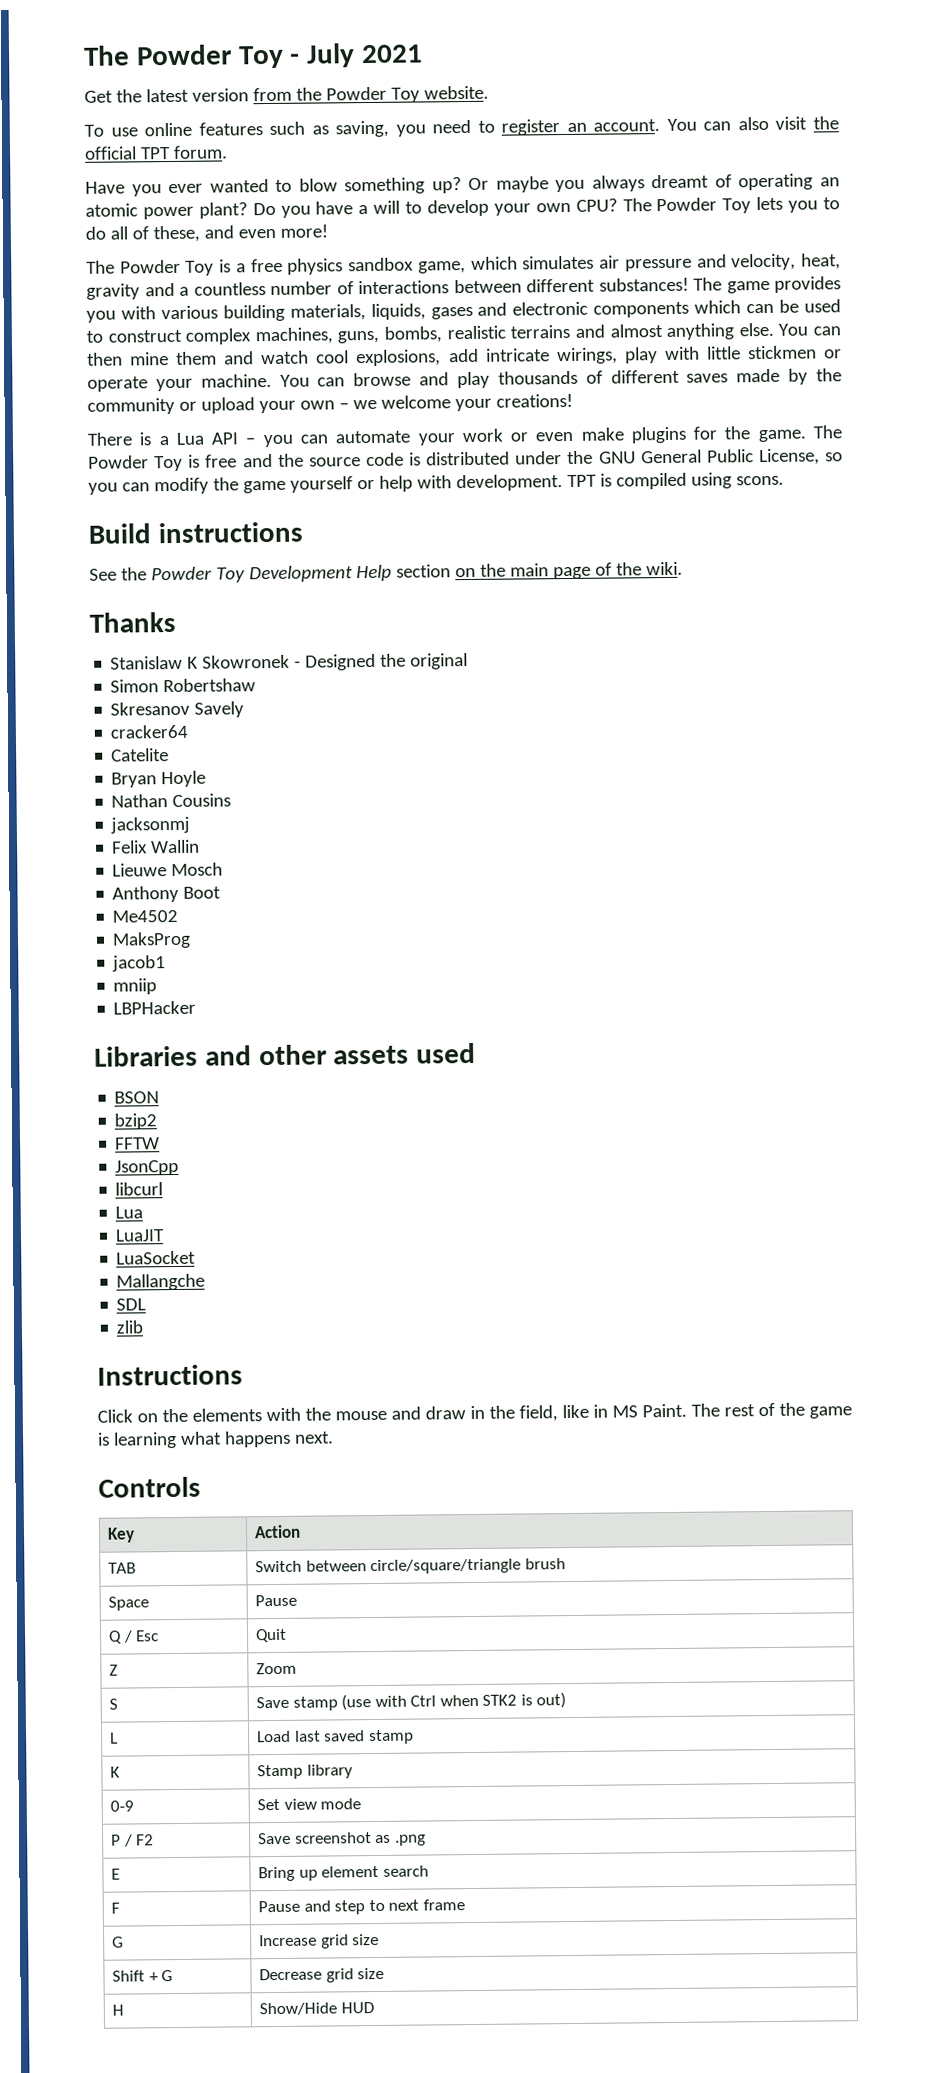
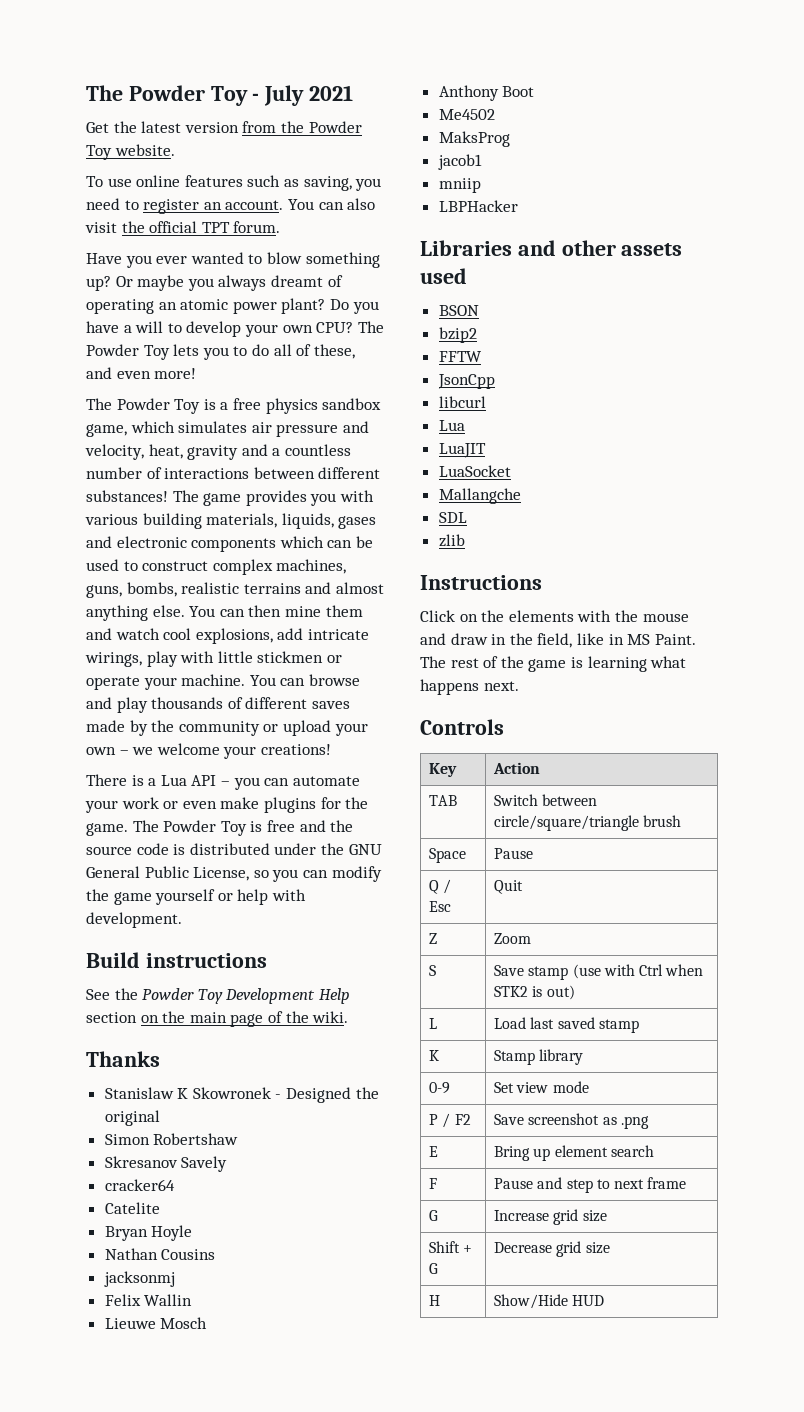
- TPT is compiled using scons.

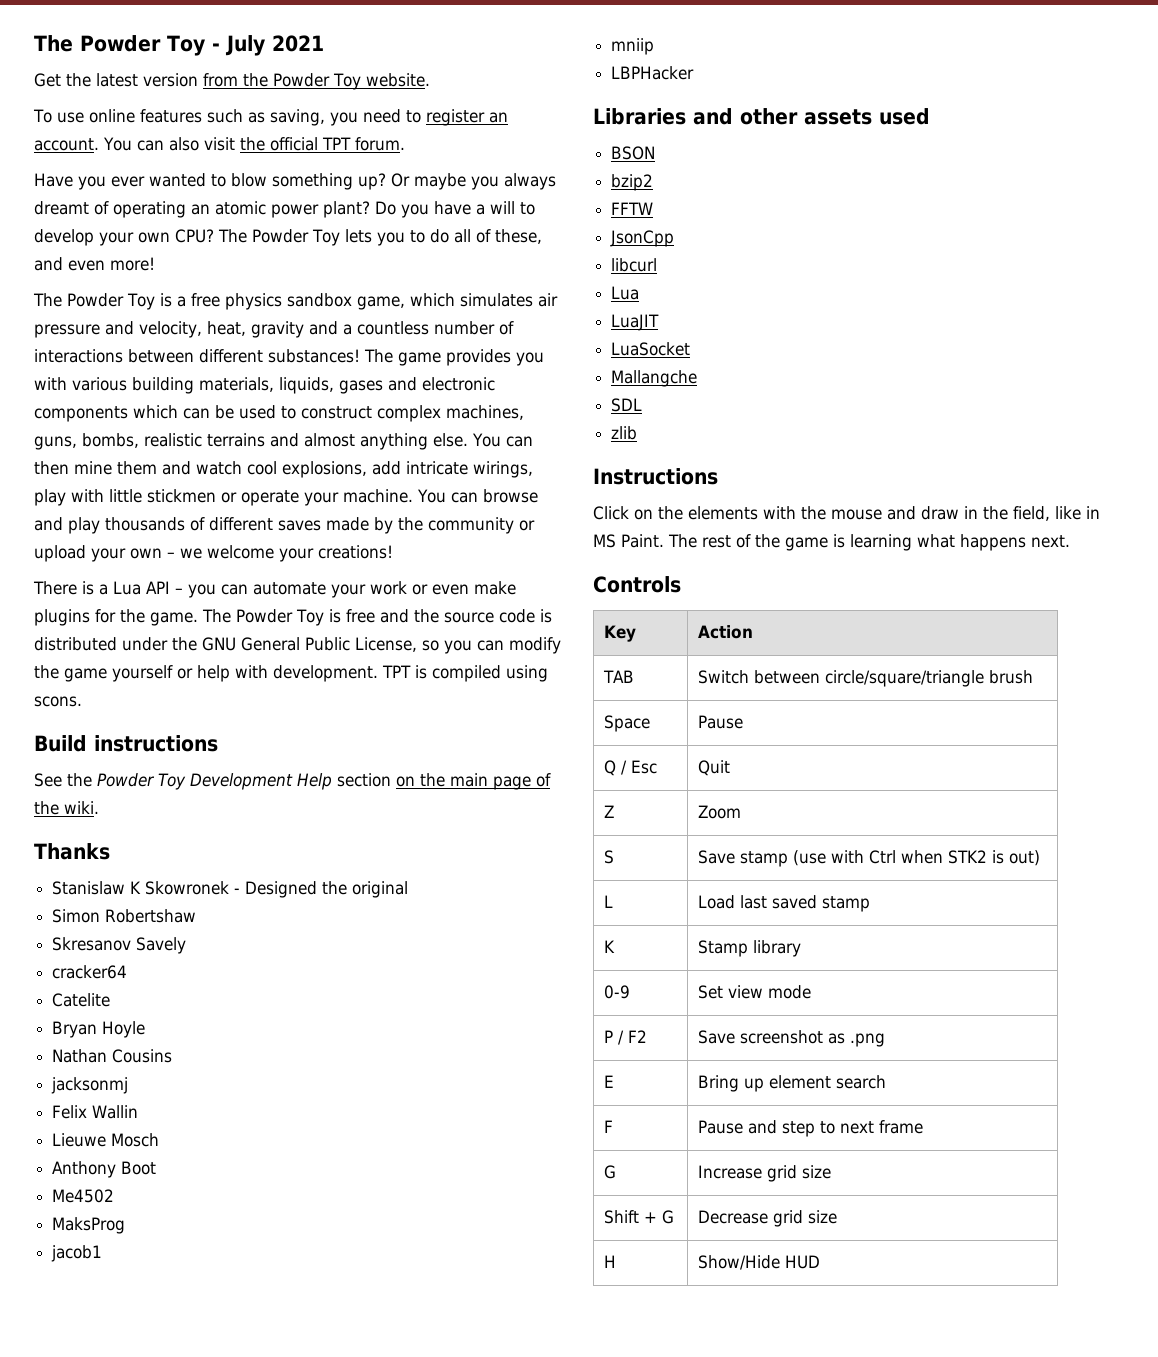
+ TPT is compiled using scons.

